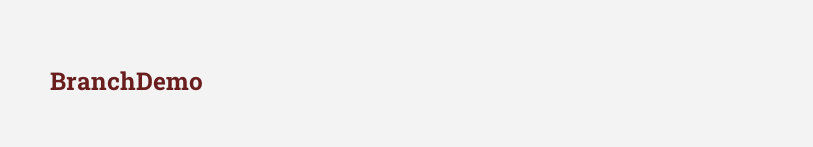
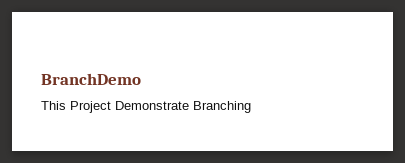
+ This Project Demonstrate Branching

